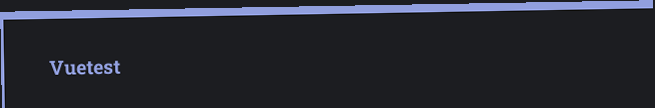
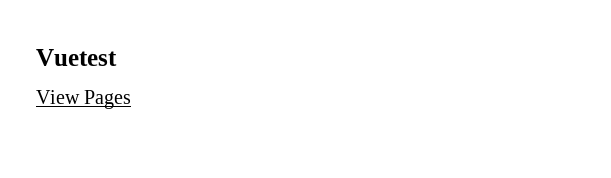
+ View Pages

